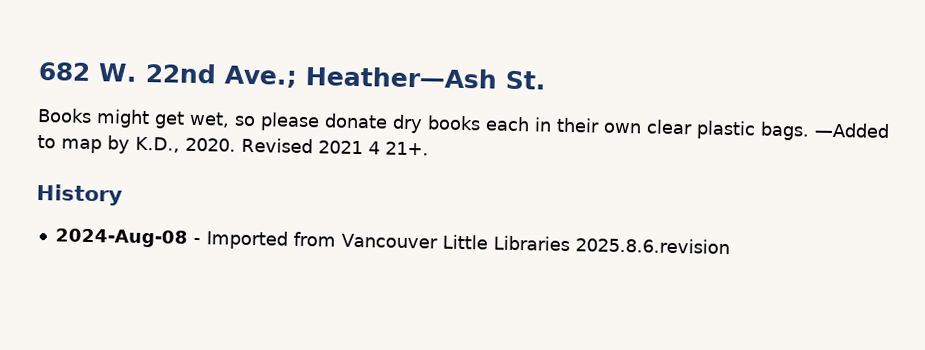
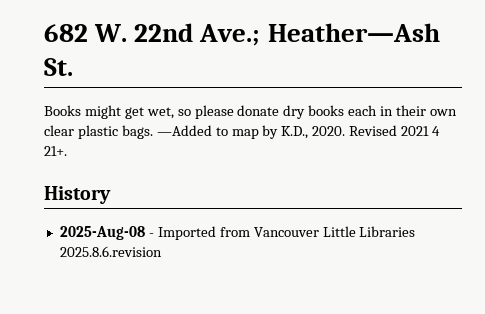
- 2024-Aug-08 - Imported from Vancouver Little Libraries 2025.8.6.revision
+ 2025-Aug-08 - Imported from Vancouver Little Libraries 2025.8.6.revision

